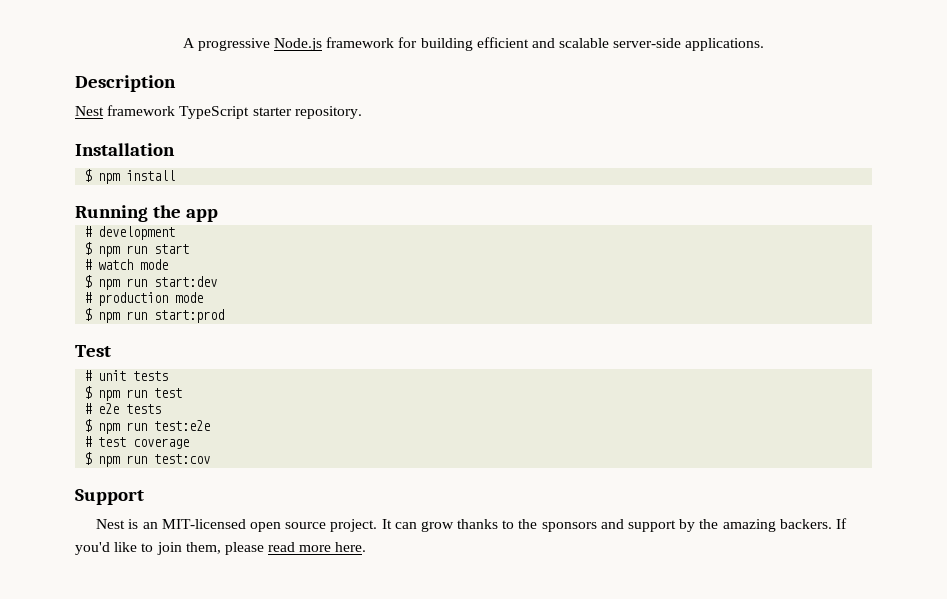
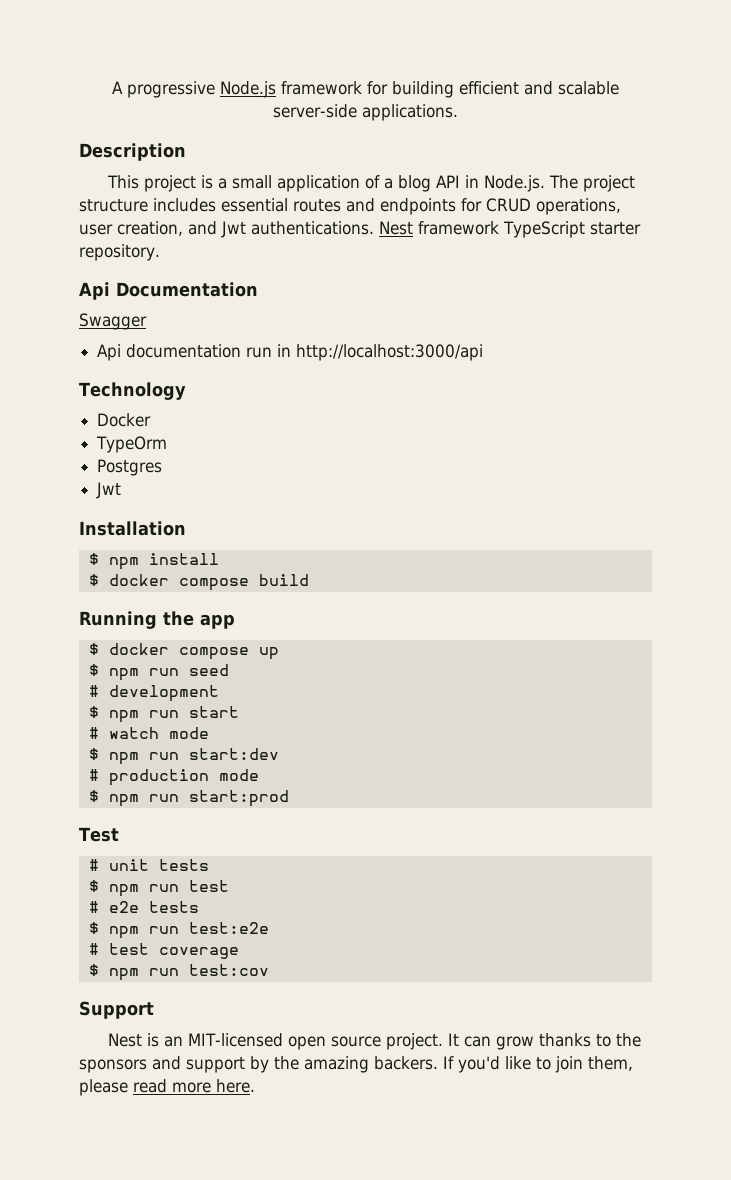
+ This project is a small application of a blog API in Node.js. The project structure includes essential routes and endpoints for CRUD operations, user creation, and Jwt authentications.
+ Api Documentation
+ Swagger
+ Api documentation run in http://localhost:3000/api
+ Technology
+ Docker
+ TypeOrm
+ Postgres
+ Jwt
+ $ docker compose build
+ $ docker compose up
+ $ npm run seed

